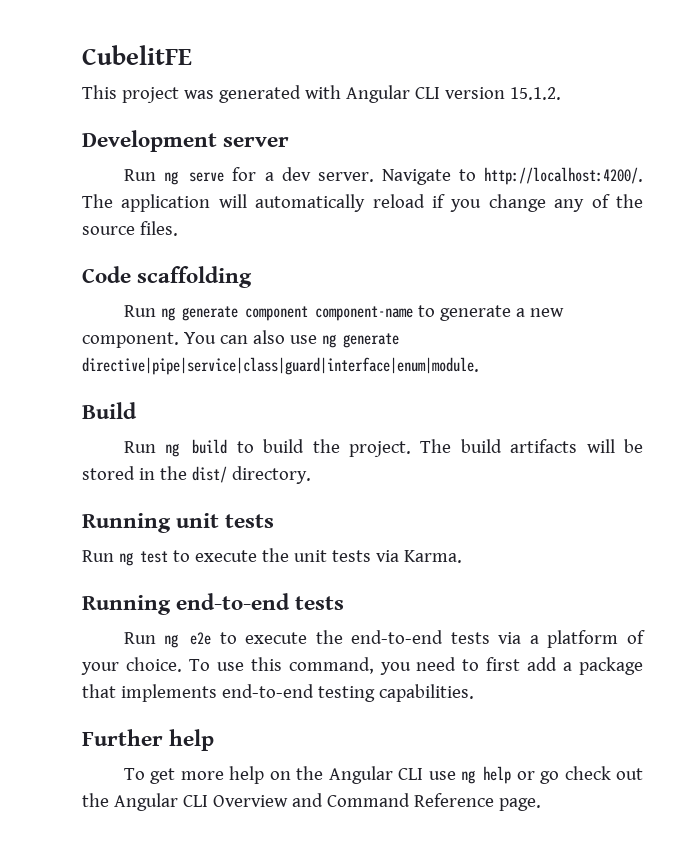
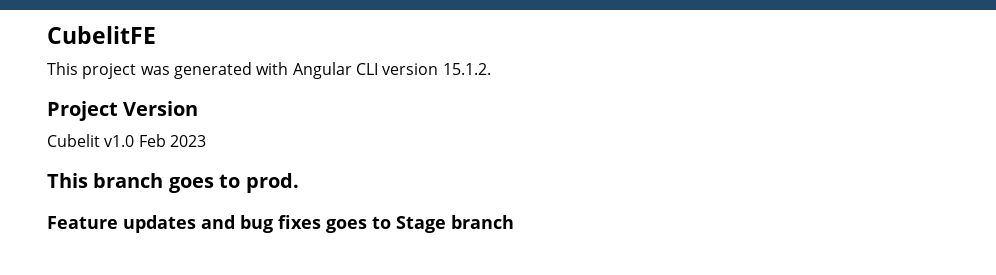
- Development server
- Run ng serve for a dev server. Navigate to http://localhost:4200/. The application will automatically reload if you change any of the source files.
- Code scaffolding
- Run ng generate component component-name to generate a new component. You can also use ng generate directive|pipe|service|class|guard|interface|enum|module.
- Build
- Run ng build to build the project. The build artifacts will be stored in the dist/ directory.
- Running unit tests
- Run ng test to execute the unit tests via Karma.
- Running end-to-end tests
- Run ng e2e to execute the end-to-end tests via a platform of your choice. To use this command, you need to first add a package that implements end-to-end testing capabilities.
- Further help
- To get more help on the Angular CLI use ng help or go check out the Angular CLI Overview and Command Reference page.
+ Project Version
+ Cubelit v1.0 Feb 2023
+ This branch goes to prod.
+ Feature updates and bug fixes goes to Stage branch

